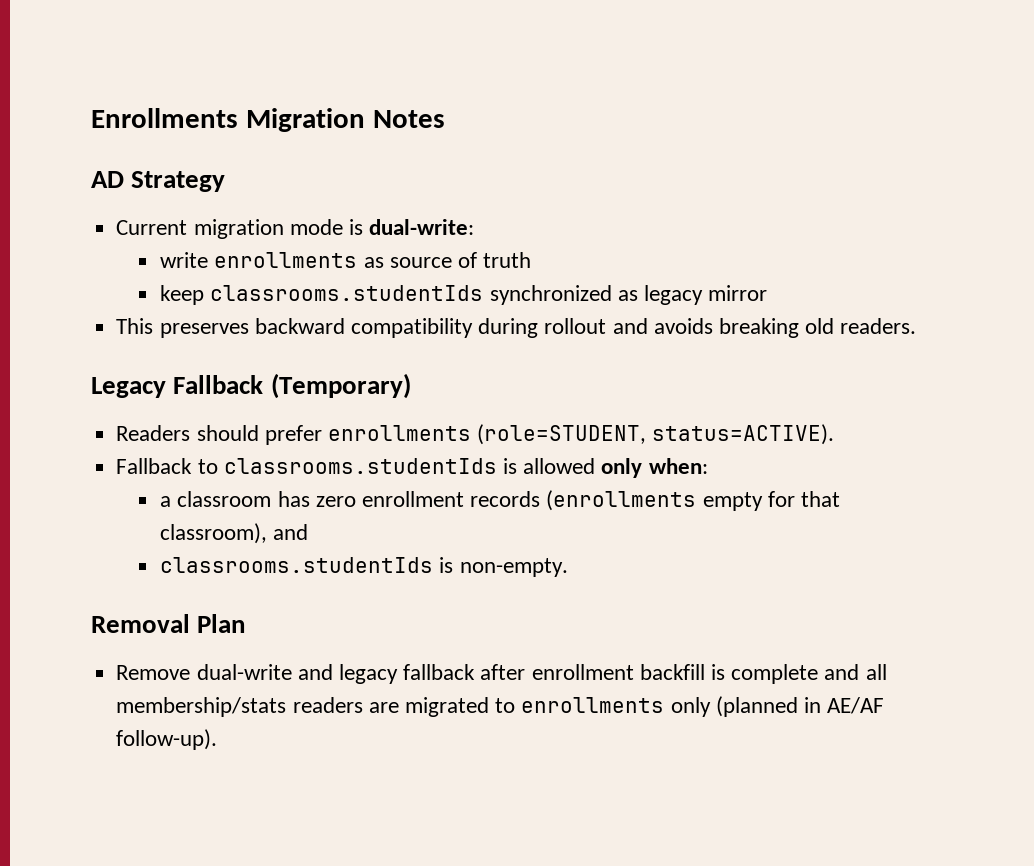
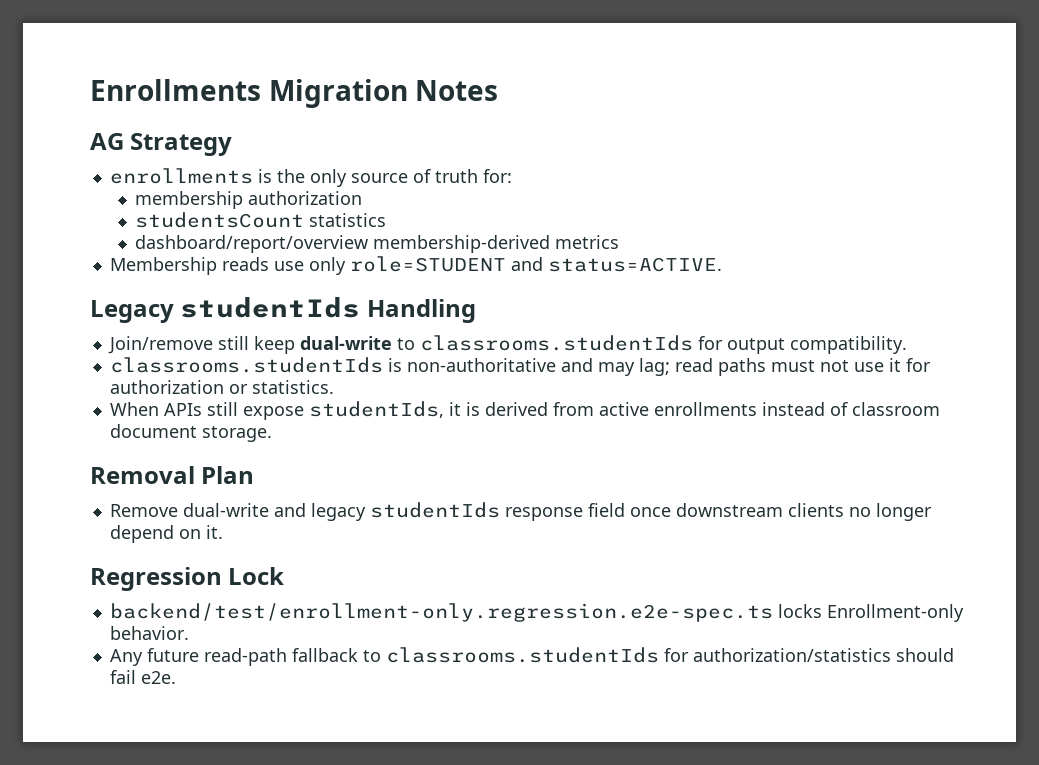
- AD Strategy
+ AG Strategy
- Current migration mode is dual-write:
- write enrollments as source of truth
- keep classrooms.studentIds synchronized as legacy mirror
- This preserves backward compatibility during rollout and avoids breaking old readers.
- Legacy Fallback (Temporary)
- Readers should prefer enrollments (role=STUDENT, status=ACTIVE).
- Fallback to classrooms.studentIds is allowed only when:
- a classroom has zero enrollment records (enrollments empty for that classroom), and
- classrooms.studentIds is non-empty.
+ enrollments is the only source of truth for:
+ membership authorization
+ studentsCount statistics
+ dashboard/report/overview membership-derived metrics
+ Membership reads use only role=STUDENT and status=ACTIVE.
+ Legacy studentIds Handling
+ Join/remove still keep dual-write to classrooms.studentIds for output compatibility.
+ classrooms.studentIds is non-authoritative and may lag; read paths must not use it for authorization or statistics.
+ When APIs still expose studentIds, it is derived from active enrollments instead of classroom document storage.
- Remove dual-write and legacy fallback after enrollment backfill is complete and all membership/stats readers are migrated to enrollments only (planned in AE/AF follow-up).
+ Remove dual-write and legacy studentIds response field once downstream clients no longer depend on it.
+ Regression Lock
+ backend/test/enrollment-only.regression.e2e-spec.ts locks Enrollment-only behavior.
+ Any future read-path fallback to classrooms.studentIds for authorization/statistics should fail e2e.

